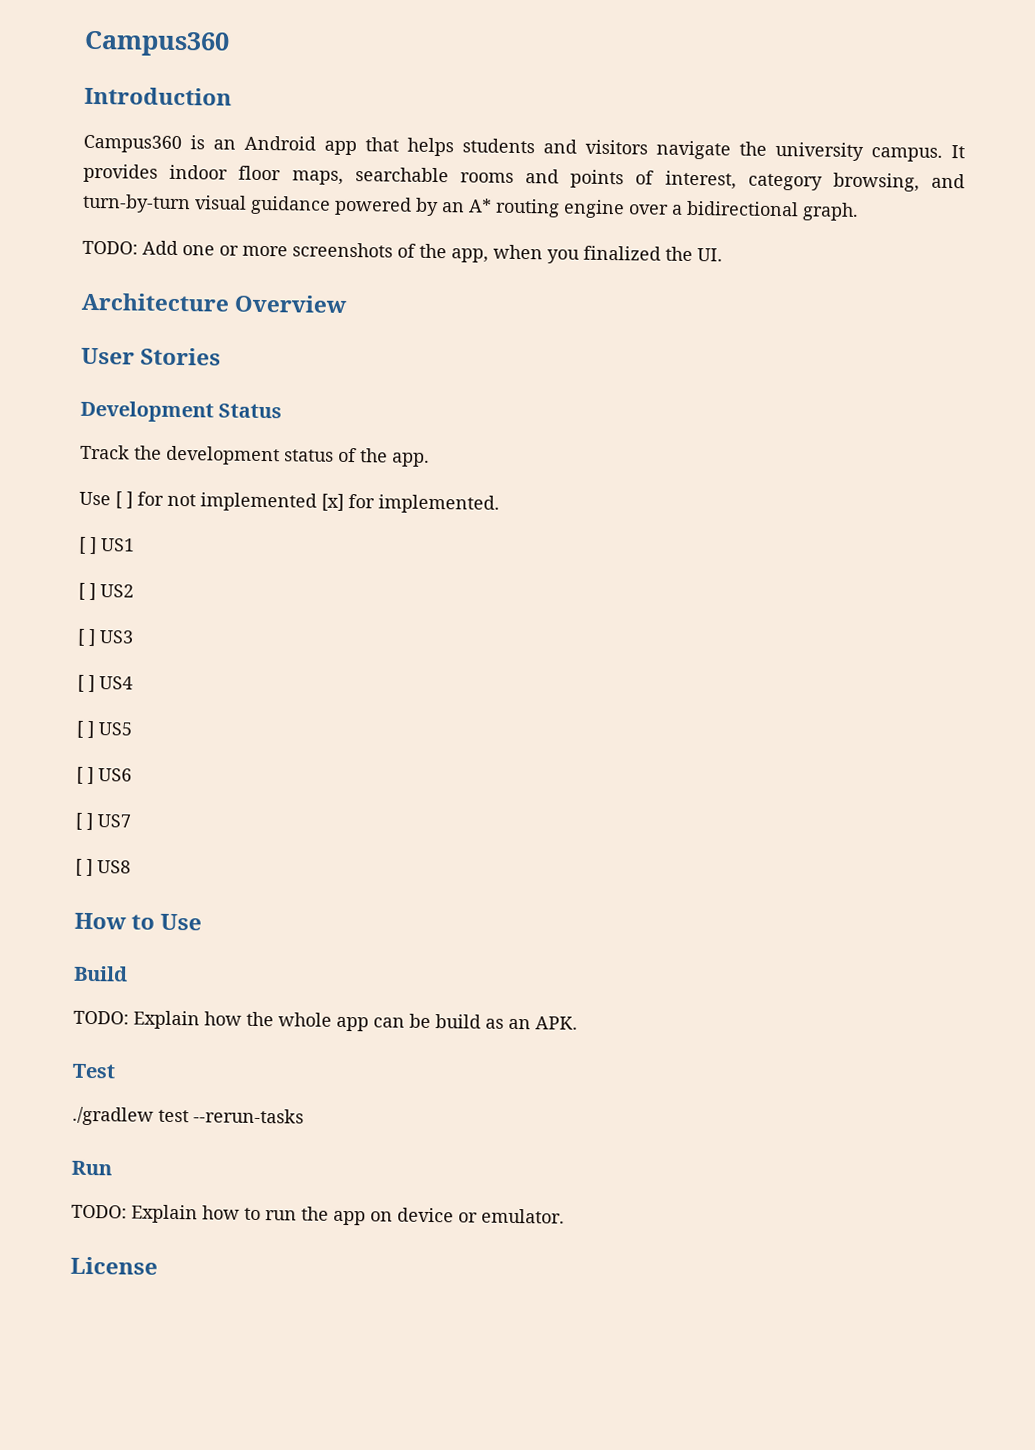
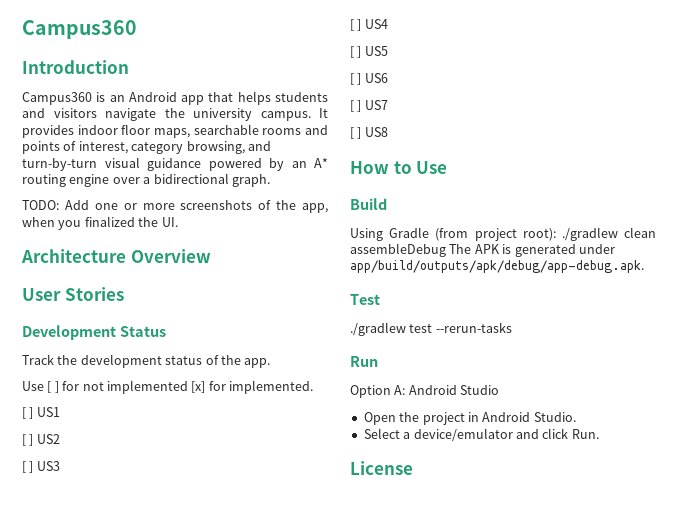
- TODO: Explain how the whole app can be build as an APK.
+ Using Gradle (from project root): ./gradlew clean assembleDebug The APK is generated under app/build/outputs/apk/debug/app-debug.apk.
- TODO: Explain how to run the app on device or emulator.
+ Option A: Android Studio
+ Open the project in Android Studio.
+ Select a device/emulator and click Run.

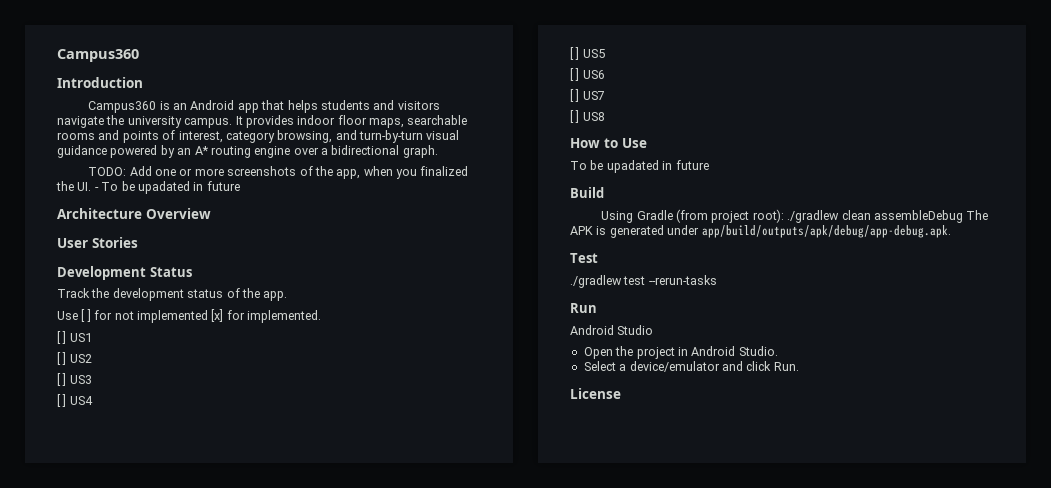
- TODO: Add one or more screenshots of the app, when you finalized the UI.
+ TODO: Add one or more screenshots of the app, when you finalized the UI. - To be upadated in future
  How to Use
+ To be upadated in future
- Option A: Android Studio
+ Android Studio

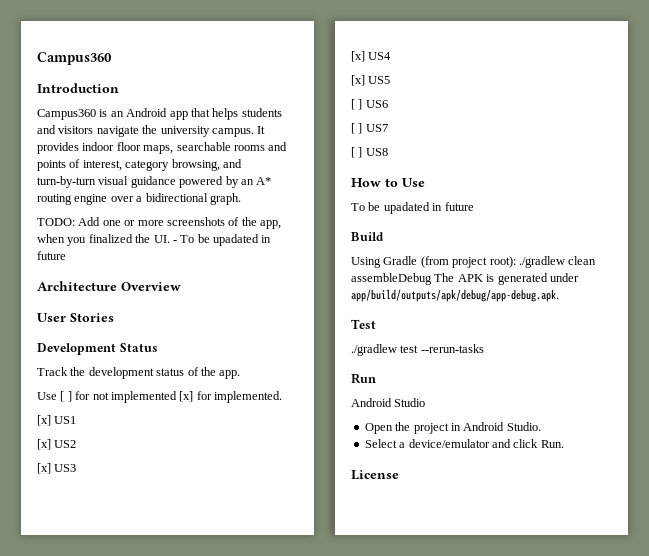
- [ ] US1
+ [x] US1
- [ ] US2
+ [x] US2
- [ ] US3
+ [x] US3
- [ ] US4
+ [x] US4
- [ ] US5
+ [x] US5

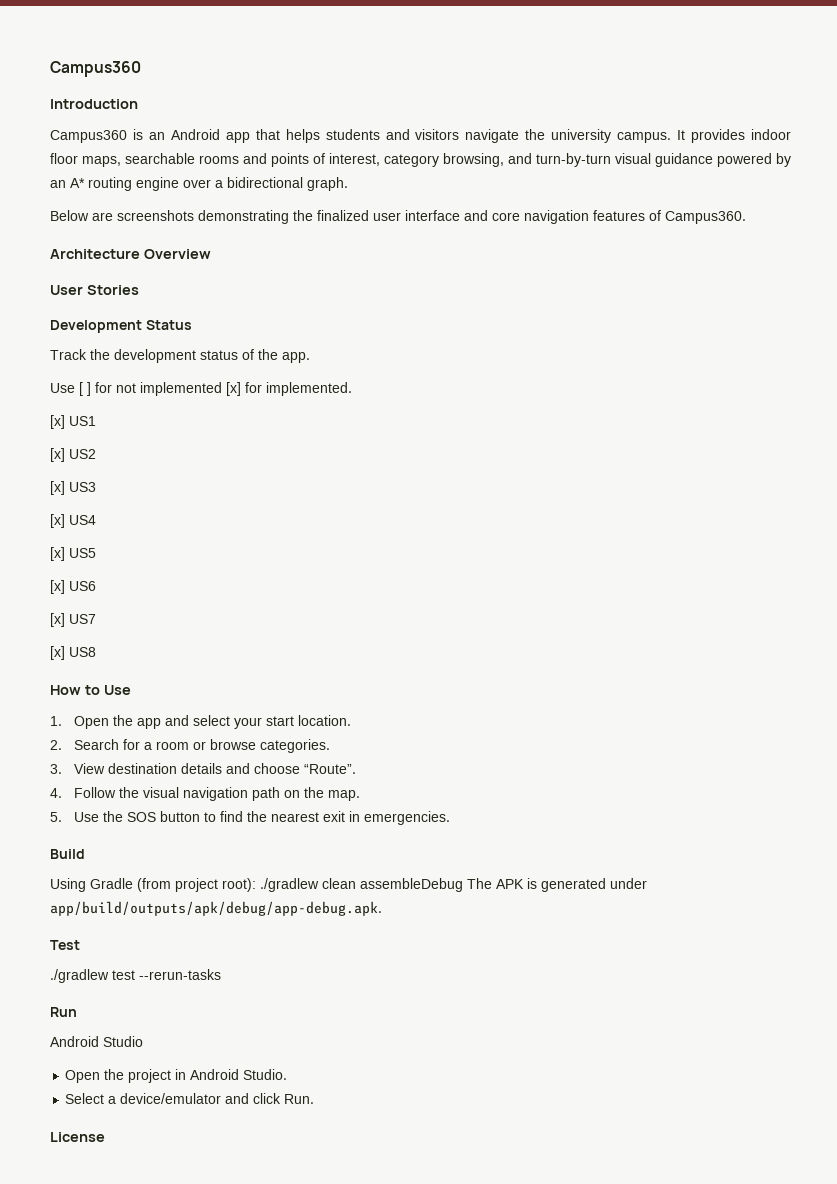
- TODO: Add one or more screenshots of the app, when you finalized the UI. - To be upadated in future
+ Below are screenshots demonstrating the finalized user interface and core navigation features of Campus360.
- [ ] US6
+ [x] US6
- [ ] US7
+ [x] US7
- [ ] US8
+ [x] US8
  How to Use
- To be upadated in future
+ 1. Open the app and select your start location.
+ 2. Search for a room or browse categories.
+ 3. View destination details and choose “Route”.
+ 4. Follow the visual navigation path on the map.
+ 5. Use the SOS button to find the nearest exit in emergencies.

